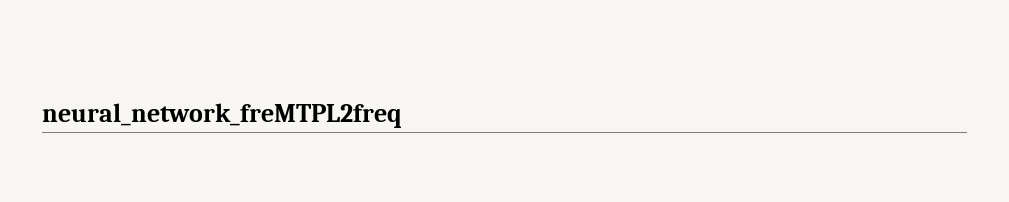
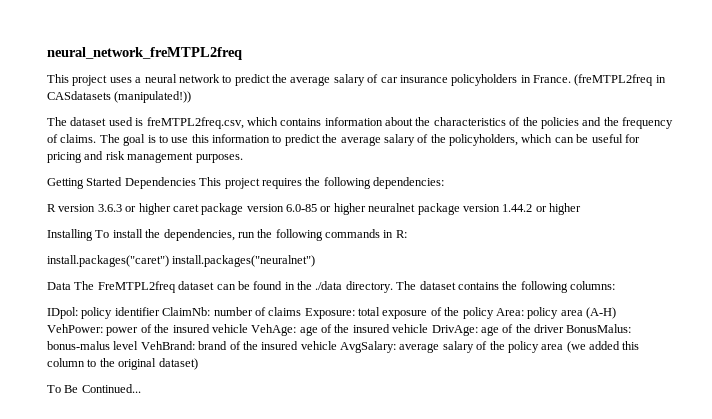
+ This project uses a neural network to predict the average salary of car insurance policyholders in France. (freMTPL2freq in CASdatasets (manipulated!))
+ The dataset used is freMTPL2freq.csv, which contains information about the characteristics of the policies and the frequency of claims. The goal is to use this information to predict the average salary of the policyholders, which can be useful for pricing and risk management purposes.
+ Getting Started Dependencies This project requires the following dependencies:
+ R version 3.6.3 or higher caret package version 6.0-85 or higher neuralnet package version 1.44.2 or higher
+ Installing To install the dependencies, run the following commands in R:
+ install.packages("caret") install.packages("neuralnet")
+ Data The FreMTPL2freq dataset can be found in the ./data directory. The dataset contains the following columns:
+ IDpol: policy identifier ClaimNb: number of claims Exposure: total exposure of the policy Area: policy area (A-H) VehPower: power of the insured vehicle VehAge: age of the insured vehicle DrivAge: age of the driver BonusMalus: bonus-malus level VehBrand: brand of the insured vehicle AvgSalary: average salary of the policy area (we added this column to the original dataset)
+ To Be Continued...

